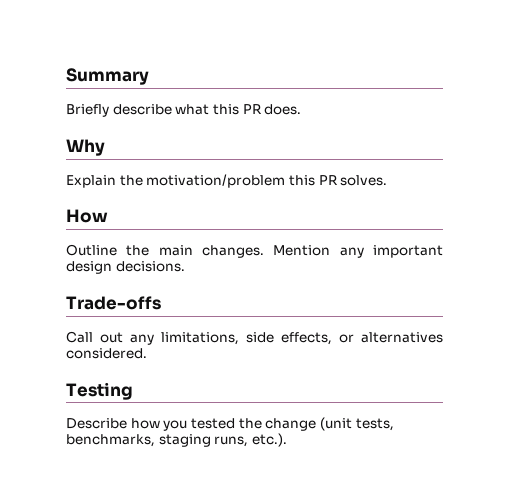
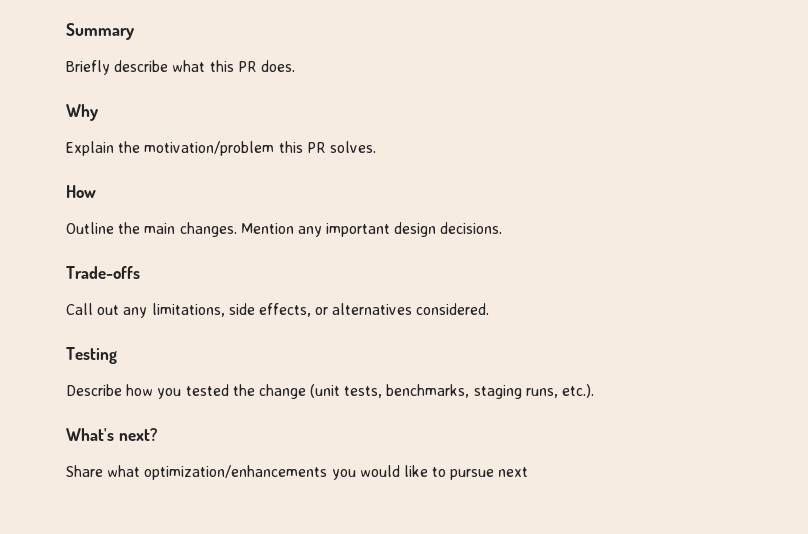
+ What's next?
+ Share what optimization/enhancements you would like to pursue next

